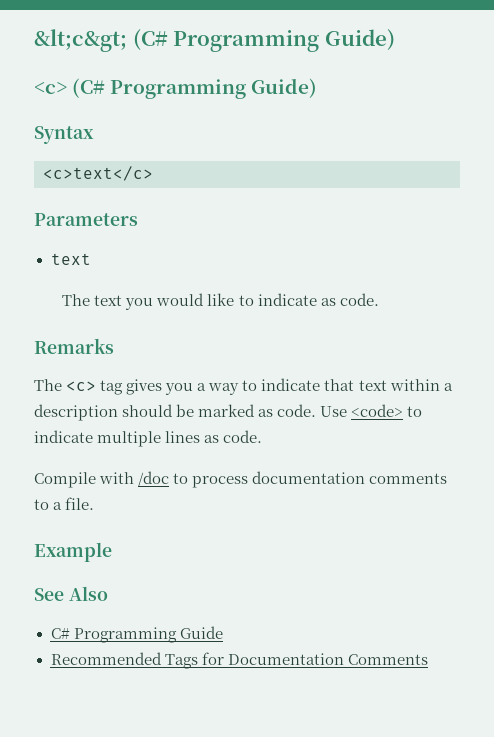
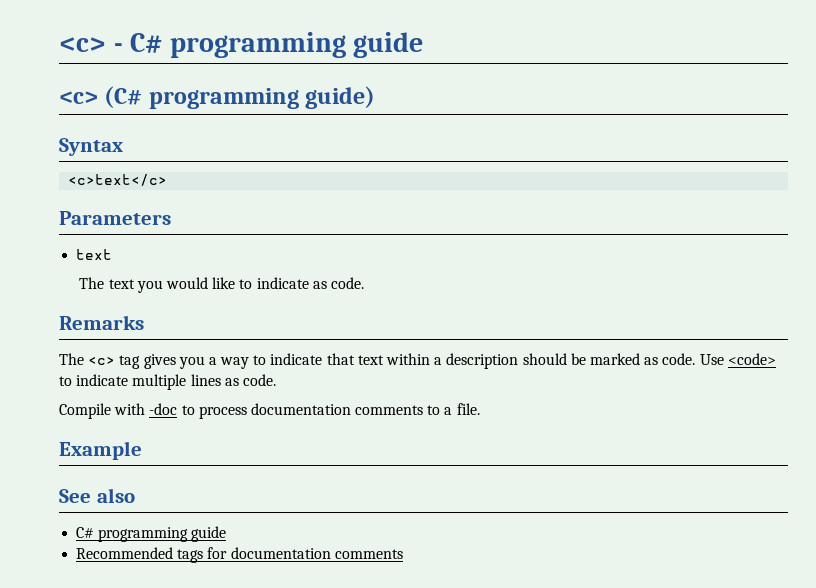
- &lt;c&gt; (C# Programming Guide)
+ <c> - C# programming guide
- <c> (C# Programming Guide)
+ <c> (C# programming guide)
- Compile with /doc to process documentation comments to a file.
+ Compile with -doc to process documentation comments to a file.
- See Also
- C# Programming Guide
+ See also
+ C# programming guide
- Recommended Tags for Documentation Comments
+ Recommended tags for documentation comments

